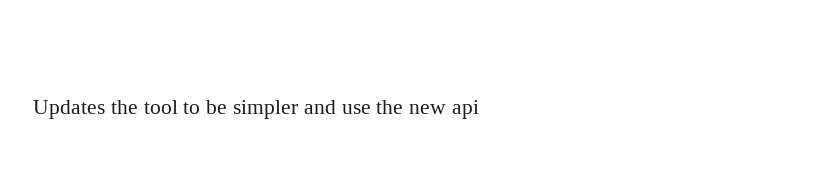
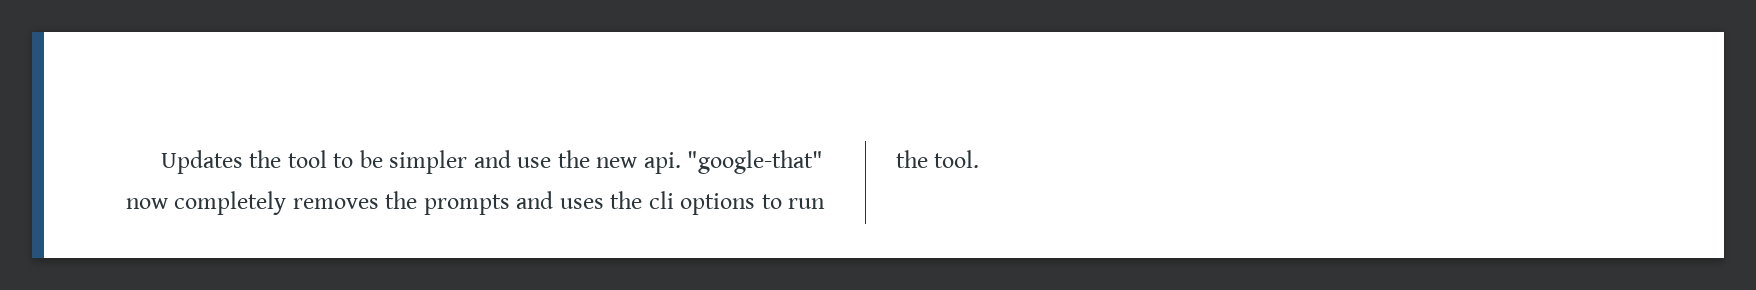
- Updates the tool to be simpler and use the new api
+ Updates the tool to be simpler and use the new api. "google-that" now completely removes the prompts and uses the cli options to run the tool.

